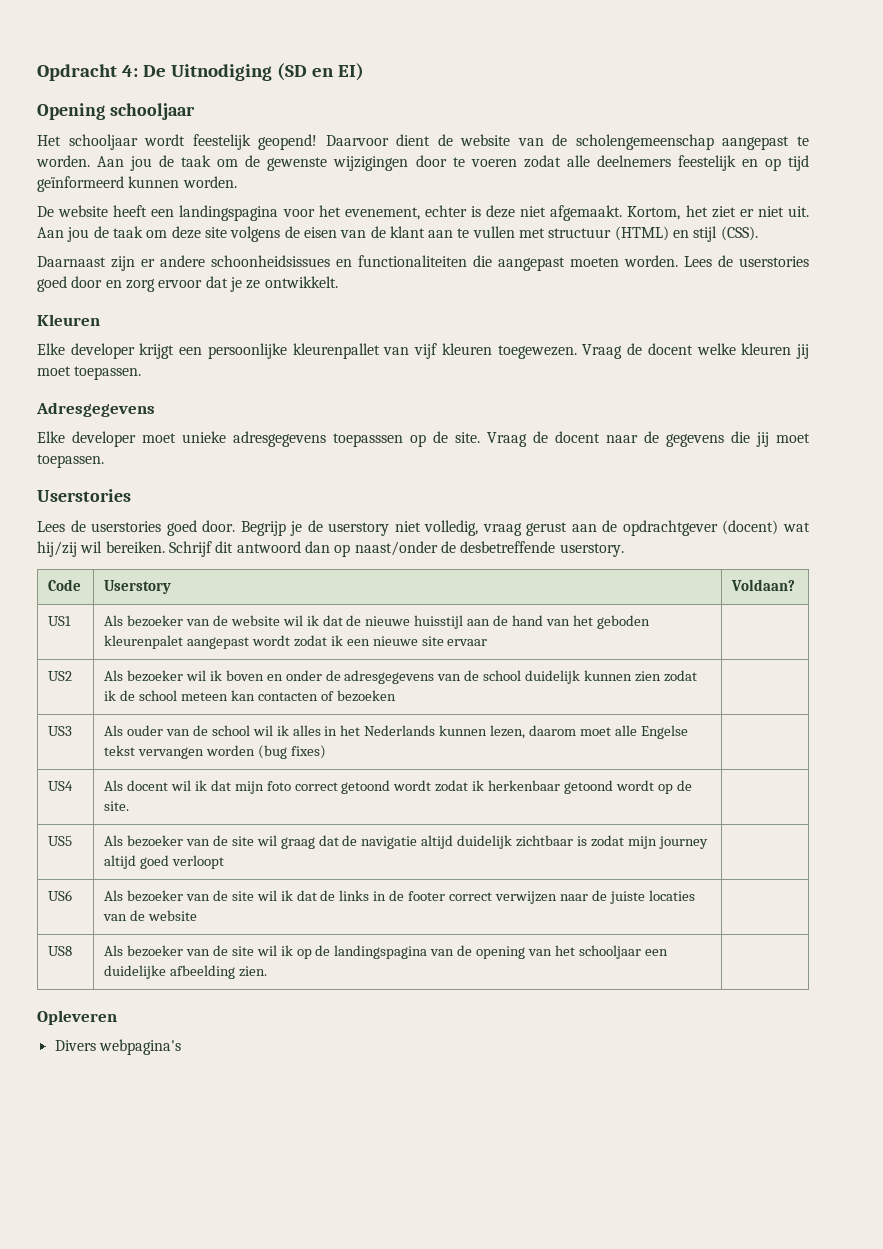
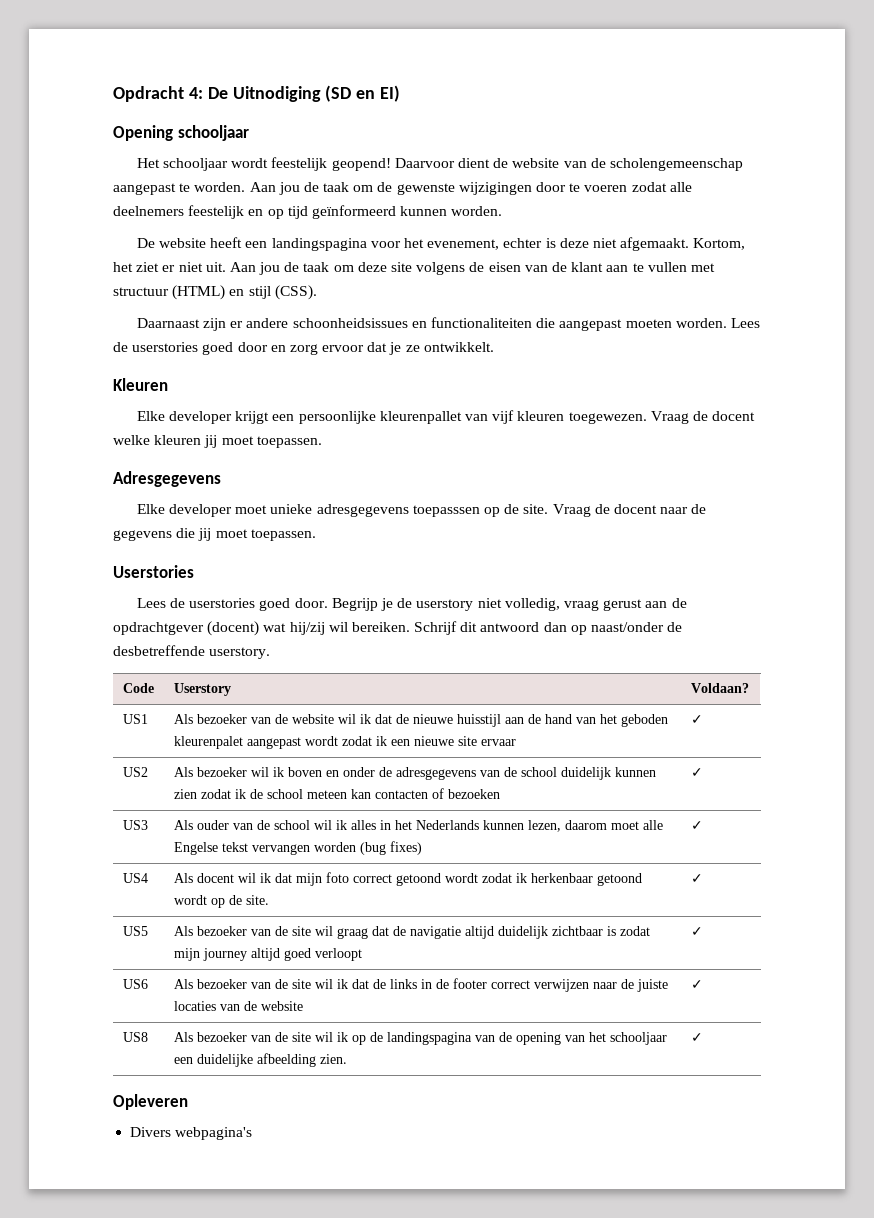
- US1 | Als bezoeker van de website wil ik dat de nieuwe huisstijl aan de hand van het geboden kleurenpalet aangepast wordt zodat ik een nieuwe site ervaar |
+ US1 | Als bezoeker van de website wil ik dat de nieuwe huisstijl aan de hand van het geboden kleurenpalet aangepast wordt zodat ik een nieuwe site ervaar | ✓
- US2 | Als bezoeker wil ik boven en onder de adresgegevens van de school duidelijk kunnen zien zodat ik de school meteen kan contacten of bezoeken |
+ US2 | Als bezoeker wil ik boven en onder de adresgegevens van de school duidelijk kunnen zien zodat ik de school meteen kan contacten of bezoeken | ✓
- US3 | Als ouder van de school wil ik alles in het Nederlands kunnen lezen, daarom moet alle Engelse tekst vervangen worden (bug fixes) |
+ US3 | Als ouder van de school wil ik alles in het Nederlands kunnen lezen, daarom moet alle Engelse tekst vervangen worden (bug fixes) | ✓
- US4 | Als docent wil ik dat mijn foto correct getoond wordt zodat ik herkenbaar getoond wordt op de site. |
+ US4 | Als docent wil ik dat mijn foto correct getoond wordt zodat ik herkenbaar getoond wordt op de site. | ✓
- US5 | Als bezoeker van de site wil graag dat de navigatie altijd duidelijk zichtbaar is zodat mijn journey altijd goed verloopt |
+ US5 | Als bezoeker van de site wil graag dat de navigatie altijd duidelijk zichtbaar is zodat mijn journey altijd goed verloopt | ✓
- US6 | Als bezoeker van de site wil ik dat de links in de footer correct verwijzen naar de juiste locaties van de website |
+ US6 | Als bezoeker van de site wil ik dat de links in de footer correct verwijzen naar de juiste locaties van de website | ✓
- US8 | Als bezoeker van de site wil ik op de landingspagina van de opening van het schooljaar een duidelijke afbeelding zien. |
+ US8 | Als bezoeker van de site wil ik op de landingspagina van de opening van het schooljaar een duidelijke afbeelding zien. | ✓

